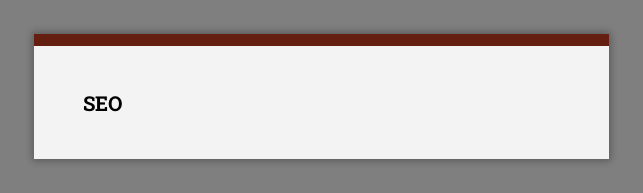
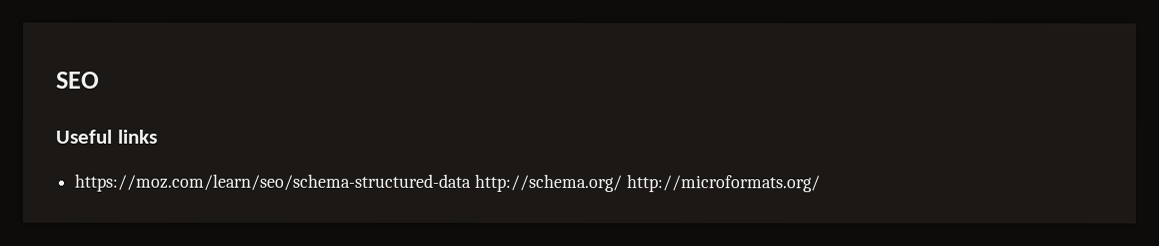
+ Useful links
+ https://moz.com/learn/seo/schema-structured-data http://schema.org/ http://microformats.org/

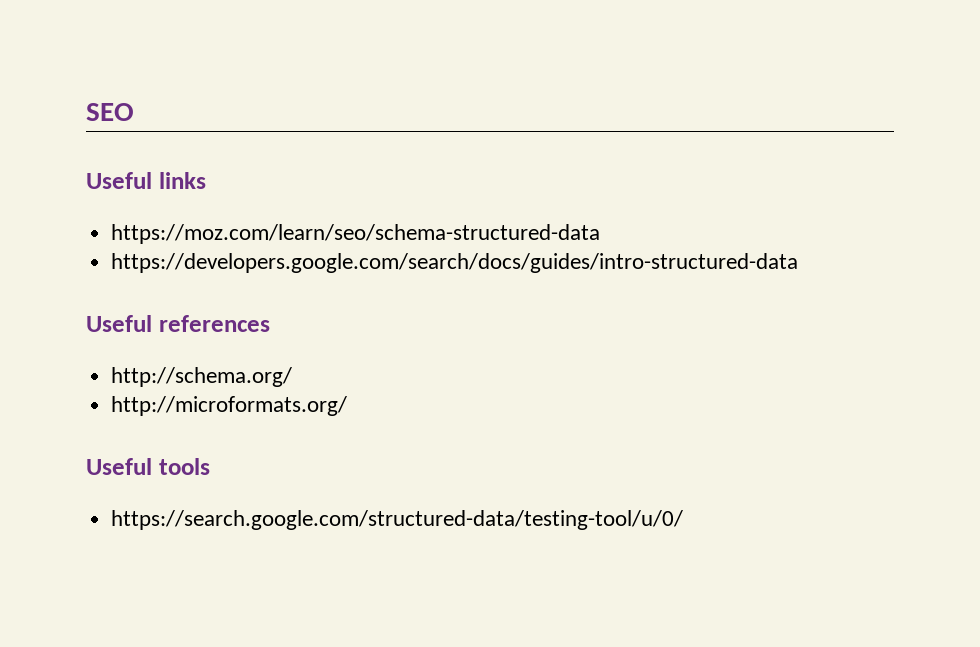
- https://moz.com/learn/seo/schema-structured-data http://schema.org/ http://microformats.org/
+ https://moz.com/learn/seo/schema-structured-data
+ https://developers.google.com/search/docs/guides/intro-structured-data
+ Useful references
+ http://schema.org/
+ http://microformats.org/
+ Useful tools
+ https://search.google.com/structured-data/testing-tool/u/0/

